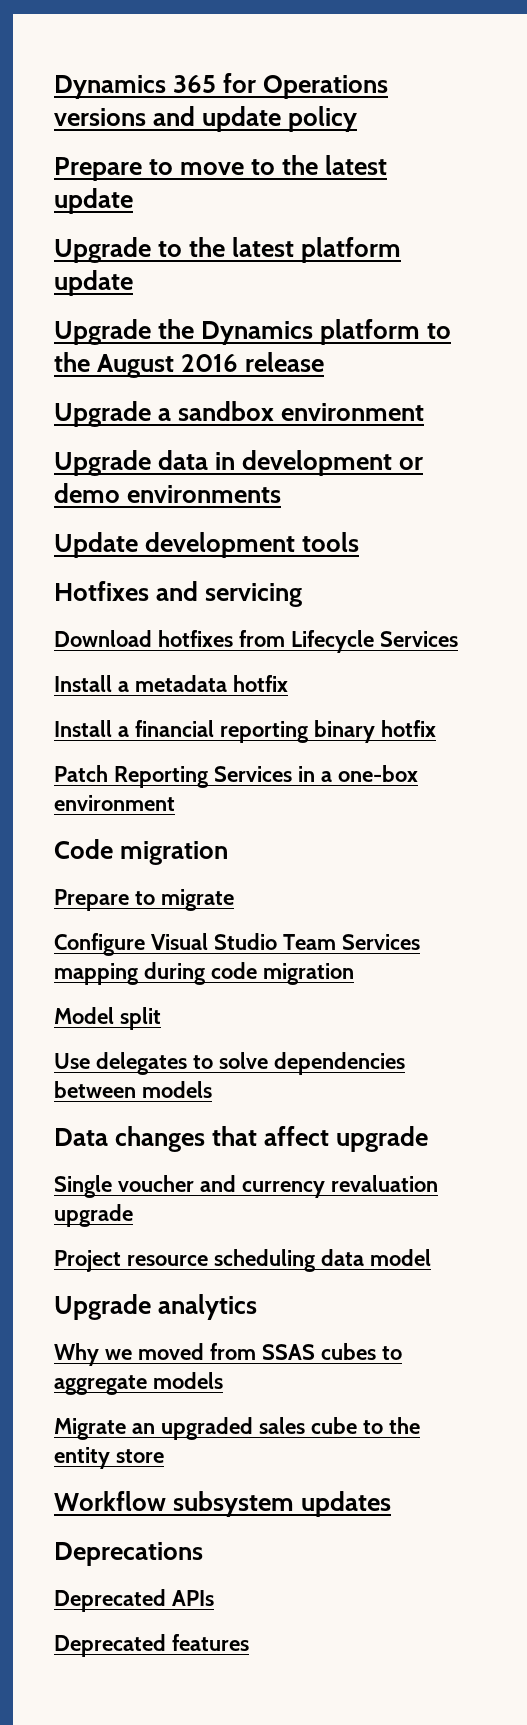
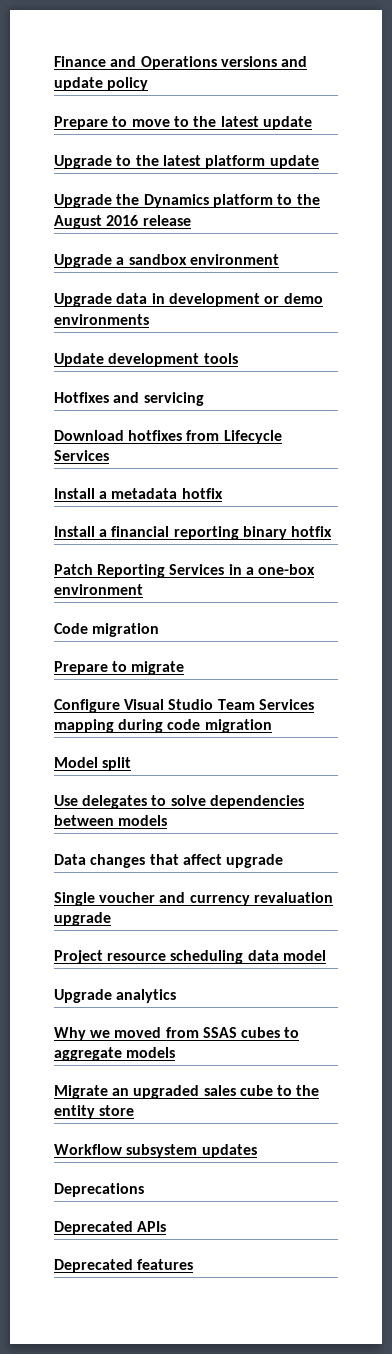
- Dynamics 365 for Operations versions and update policy
+ Finance and Operations versions and update policy

